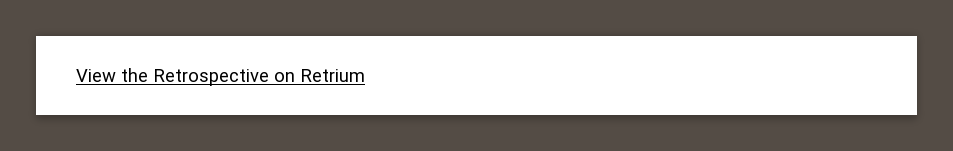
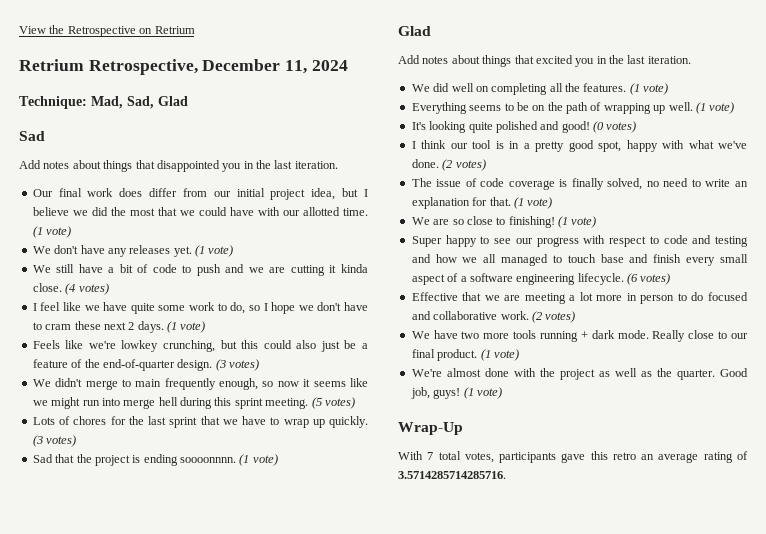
+ Retrium Retrospective, December 11, 2024
+ Technique: Mad, Sad, Glad
+ Sad
+ Add notes about things that disappointed you in the last iteration.
+ Our final work does differ from our initial project idea, but I believe we did the most that we could have with our allotted time. (1 vote)
+ We don't have any releases yet. (1 vote)
+ We still have a bit of code to push and we are cutting it kinda close. (4 votes)
+ I feel like we have quite some work to do, so I hope we don't have to cram these next 2 days. (1 vote)
+ Feels like we're lowkey crunching, but this could also just be a feature of the end-of-quarter design. (3 votes)
+ We didn't merge to main frequently enough, so now it seems like we might run into merge hell during this sprint meeting. (5 votes)
+ Lots of chores for the last sprint that we have to wrap up quickly. (3 votes)
+ Sad that the project is ending soooonnnn. (1 vote)
+ Glad
+ Add notes about things that excited you in the last iteration.
+ We did well on completing all the features. (1 vote)
+ Everything seems to be on the path of wrapping up well. (1 vote)
+ It's looking quite polished and good! (0 votes)
+ I think our tool is in a pretty good spot, happy with what we've done. (2 votes)
+ The issue of code coverage is finally solved, no need to write an explanation for that. (1 vote)
+ We are so close to finishing! (1 vote)
+ Super happy to see our progress with respect to code and testing and how we all managed to touch base and finish every small aspect of a software engineering lifecycle. (6 votes)
+ Effective that we are meeting a lot more in person to do focused and collaborative work. (2 votes)
+ We have two more tools running + dark mode. Really close to our final product. (1 vote)
+ We're almost done with the project as well as the quarter. Good job, guys! (1 vote)
+ Wrap-Up
+ With 7 total votes, participants gave this retro an average rating of 3.5714285714285716.

